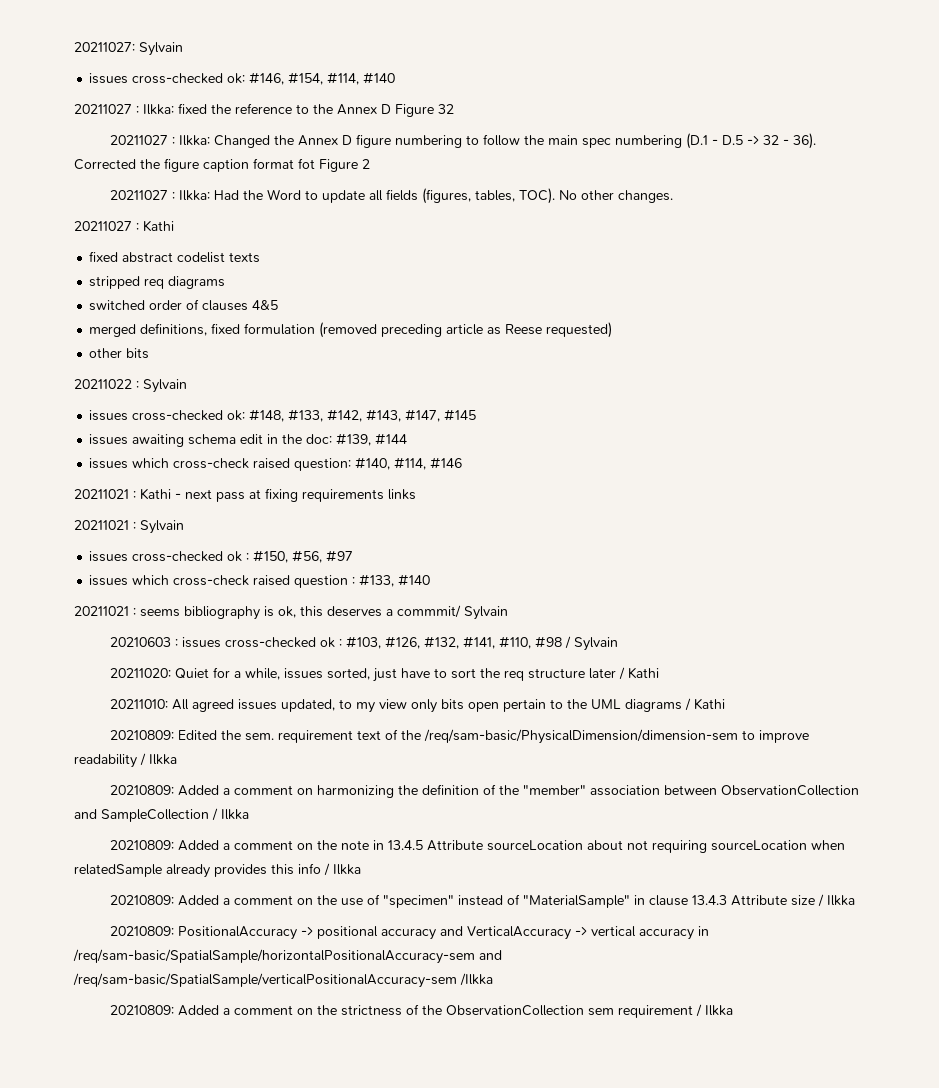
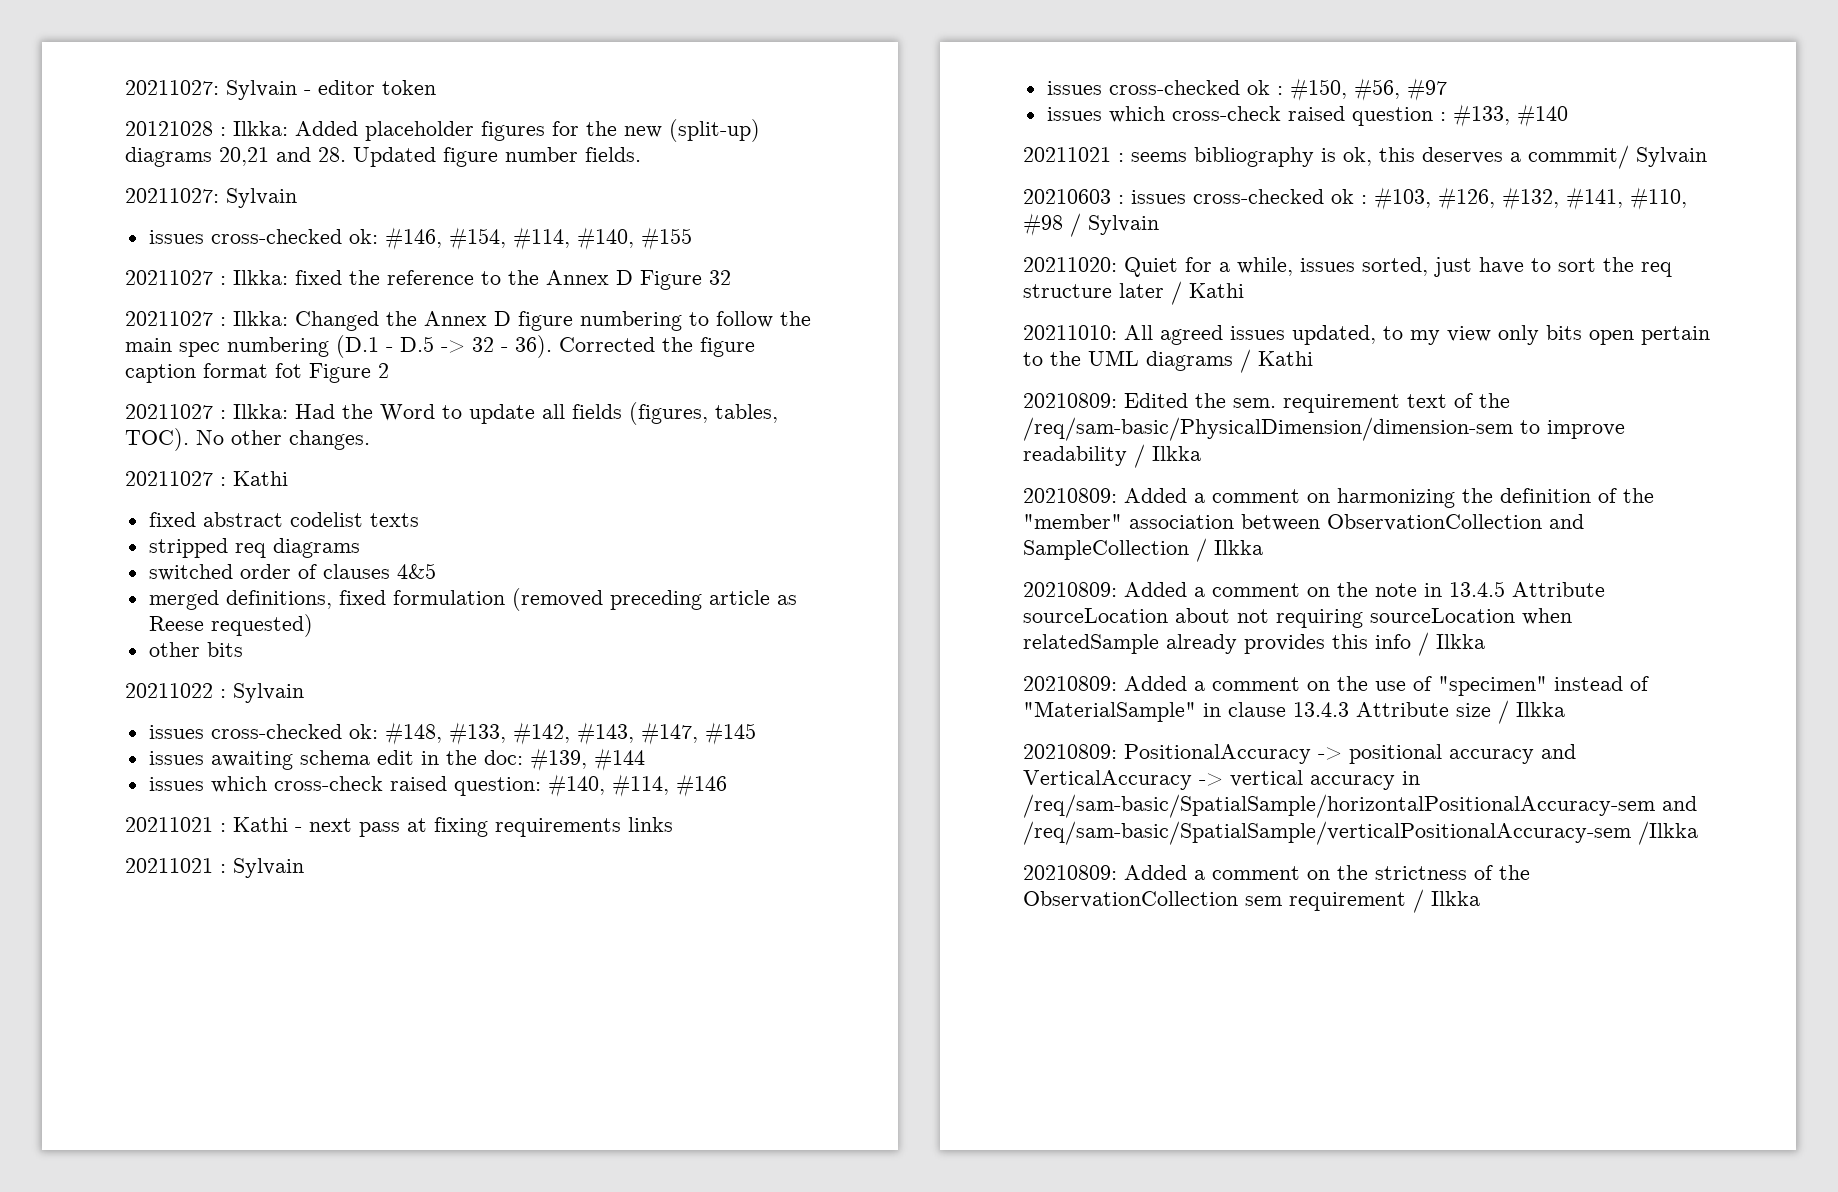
+ 20211027: Sylvain - editor token
+ 20121028 : Ilkka: Added placeholder figures for the new (split-up) diagrams 20,21 and 28. Updated figure number fields.
- issues cross-checked ok: #146, #154, #114, #140
+ issues cross-checked ok: #146, #154, #114, #140, #155

